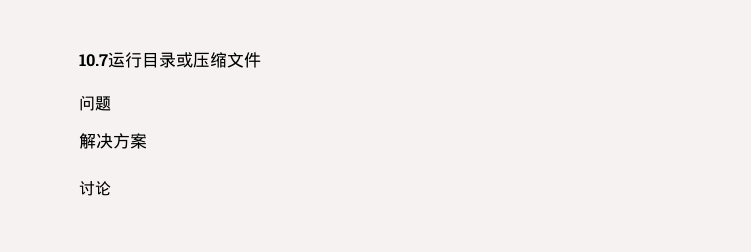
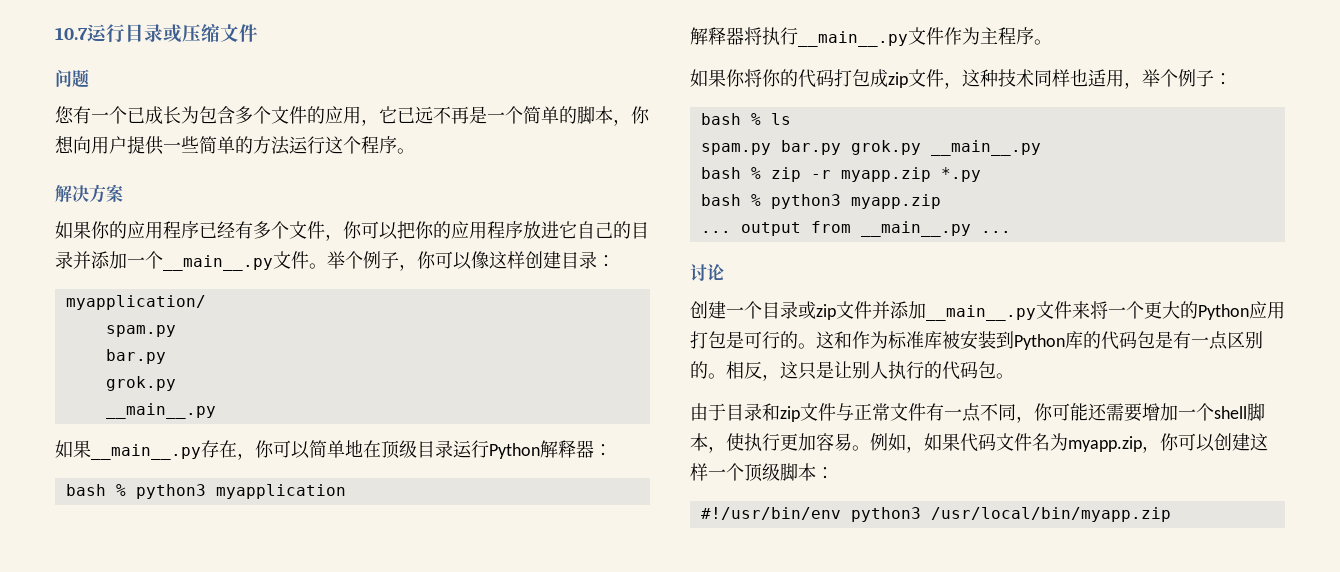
+ 您有一个已成长为包含多个文件的应用，它已远不再是一个简单的脚本，你想向用户提供一些简单的方法运行这个程序。
  解决方案
+ 如果你的应用程序已经有多个文件，你可以把你的应用程序放进它自己的目录并添加一个__main__.py文件。举个例子，你可以像这样创建目录：
+ myapplication/
+ spam.py
+ bar.py
+ grok.py
+ __main__.py
+ 如果__main__.py存在，你可以简单地在顶级目录运行Python解释器：
+ bash % python3 myapplication
+ 解释器将执行__main__.py文件作为主程序。
+ 如果你将你的代码打包成zip文件，这种技术同样也适用，举个例子：
+ bash % ls
+ spam.py bar.py grok.py __main__.py
+ bash % zip -r myapp.zip *.py
+ bash % python3 myapp.zip
+ ... output from __main__.py ...
  讨论
+ 创建一个目录或zip文件并添加__main__.py文件来将一个更大的Python应用打包是可行的。这和作为标准库被安装到Python库的代码包是有一点区别的。相反，这只是让别人执行的代码包。
+ 由于目录和zip文件与正常文件有一点不同，你可能还需要增加一个shell脚本，使执行更加容易。例如，如果代码文件名为myapp.zip，你可以创建这样一个顶级脚本：
+ #!/usr/bin/env python3 /usr/local/bin/myapp.zip

